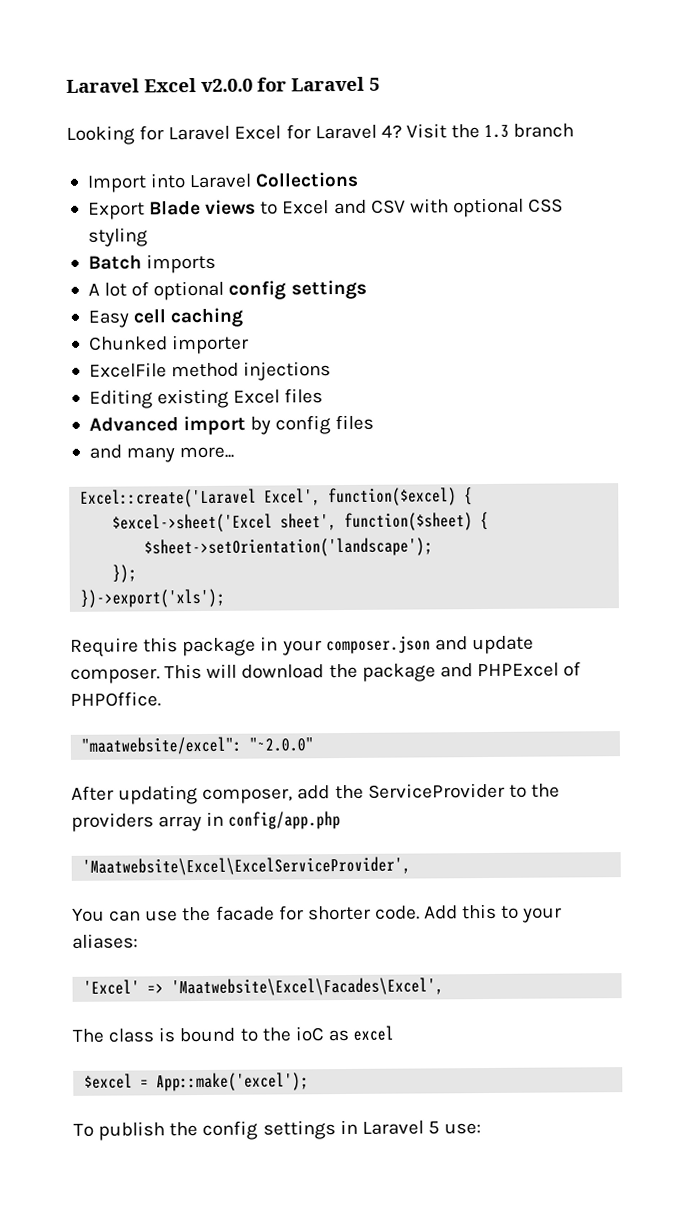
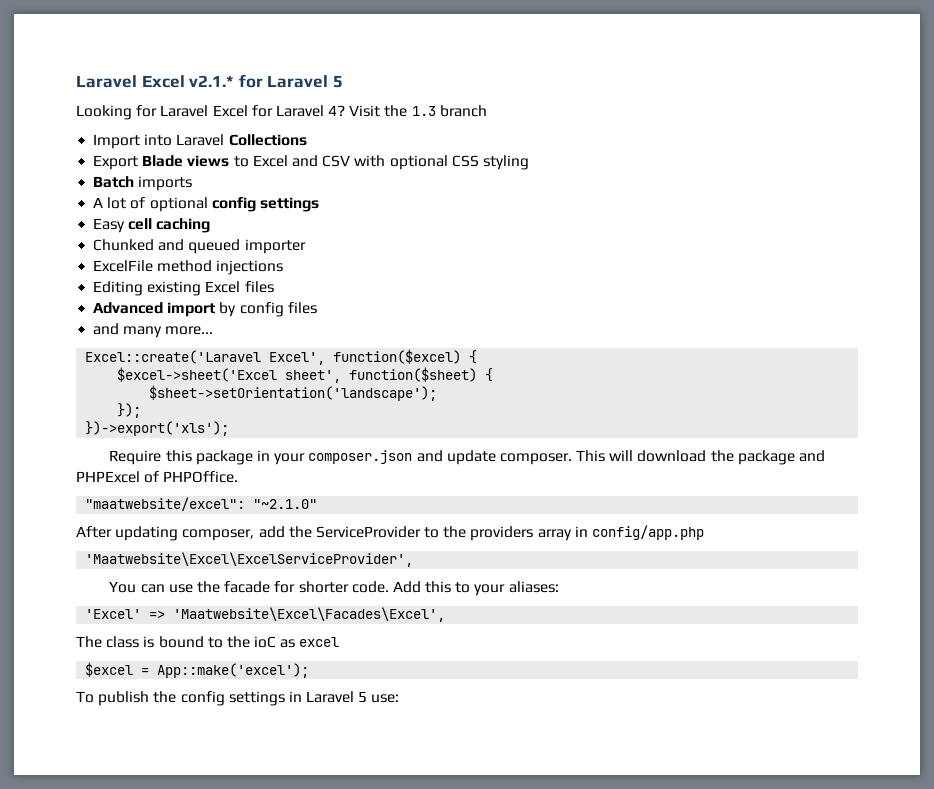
- Laravel Excel v2.0.0 for Laravel 5
+ Laravel Excel v2.1.* for Laravel 5
- Chunked importer
+ Chunked and queued importer
- "maatwebsite/excel": "~2.0.0"
+ "maatwebsite/excel": "~2.1.0"

